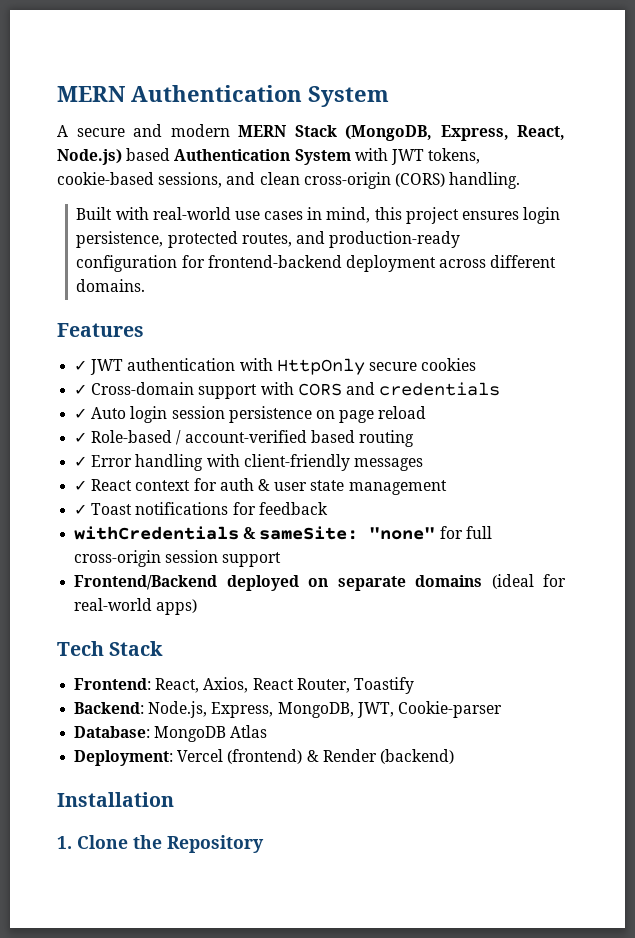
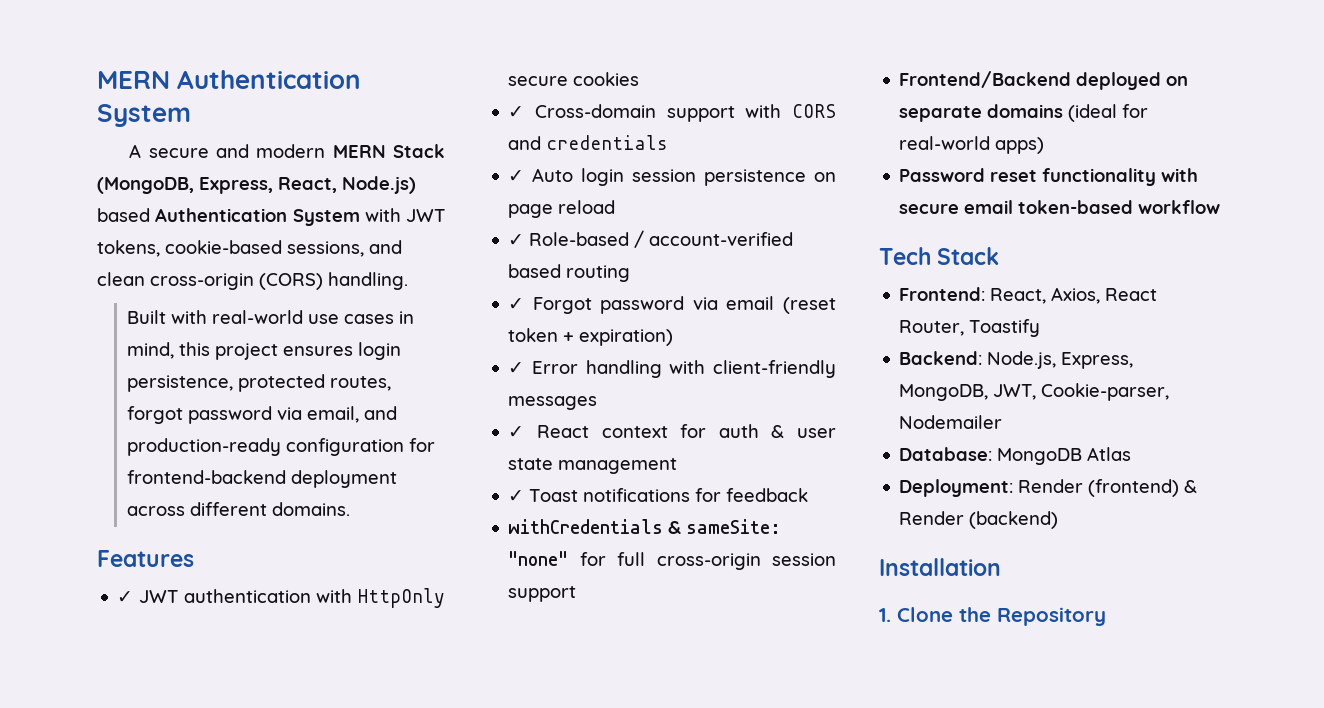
- Built with real-world use cases in mind, this project ensures login persistence, protected routes, and production-ready configuration for frontend-backend deployment across different domains.
+ Built with real-world use cases in mind, this project ensures login persistence, protected routes, forgot password via email, and production-ready configuration for frontend-backend deployment across different domains.
+ ✓ Forgot password via email (reset token + expiration)
+ Password reset functionality with secure email token-based workflow
- Backend: Node.js, Express, MongoDB, JWT, Cookie-parser
+ Backend: Node.js, Express, MongoDB, JWT, Cookie-parser, Nodemailer
- Deployment: Vercel (frontend) & Render (backend)
+ Deployment: Render (frontend) & Render (backend)

